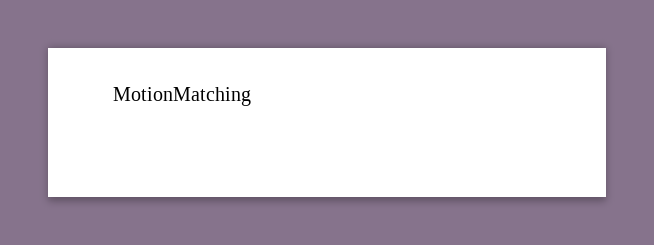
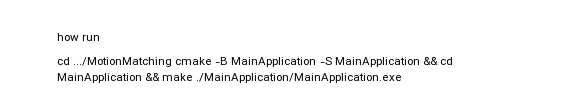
- MotionMatching
+ how run
+ cd .../MotionMatching cmake -B MainApplication -S MainApplication && cd MainApplication && make ./MainApplication/MainApplication.exe

